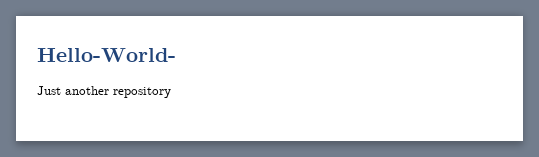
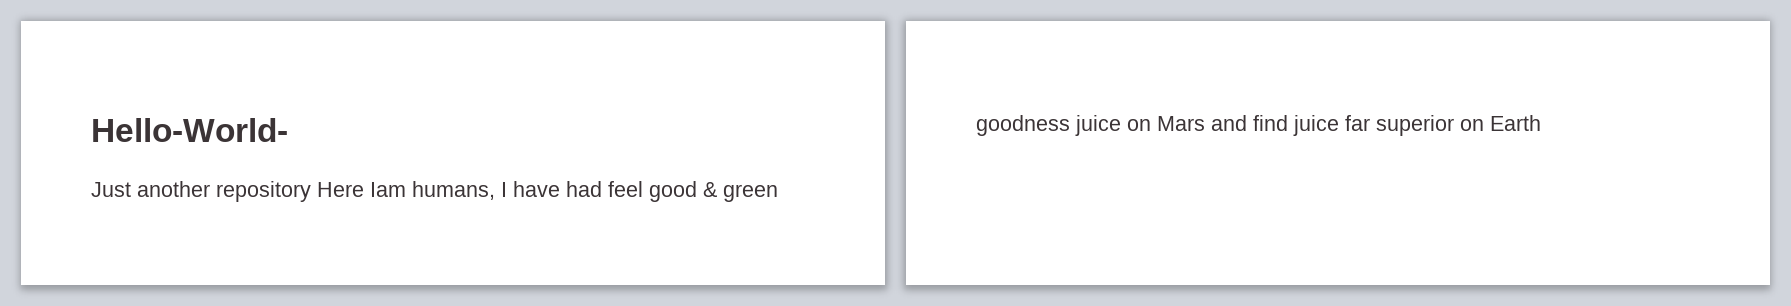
- Just another repository
+ Just another repository Here Iam humans, I have had feel good & green goodness juice on Mars and find juice far superior on Earth

